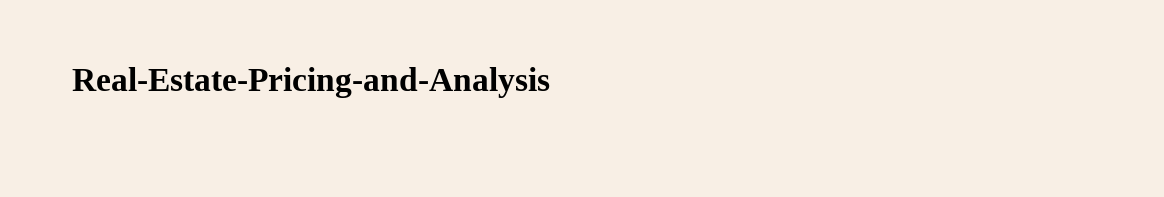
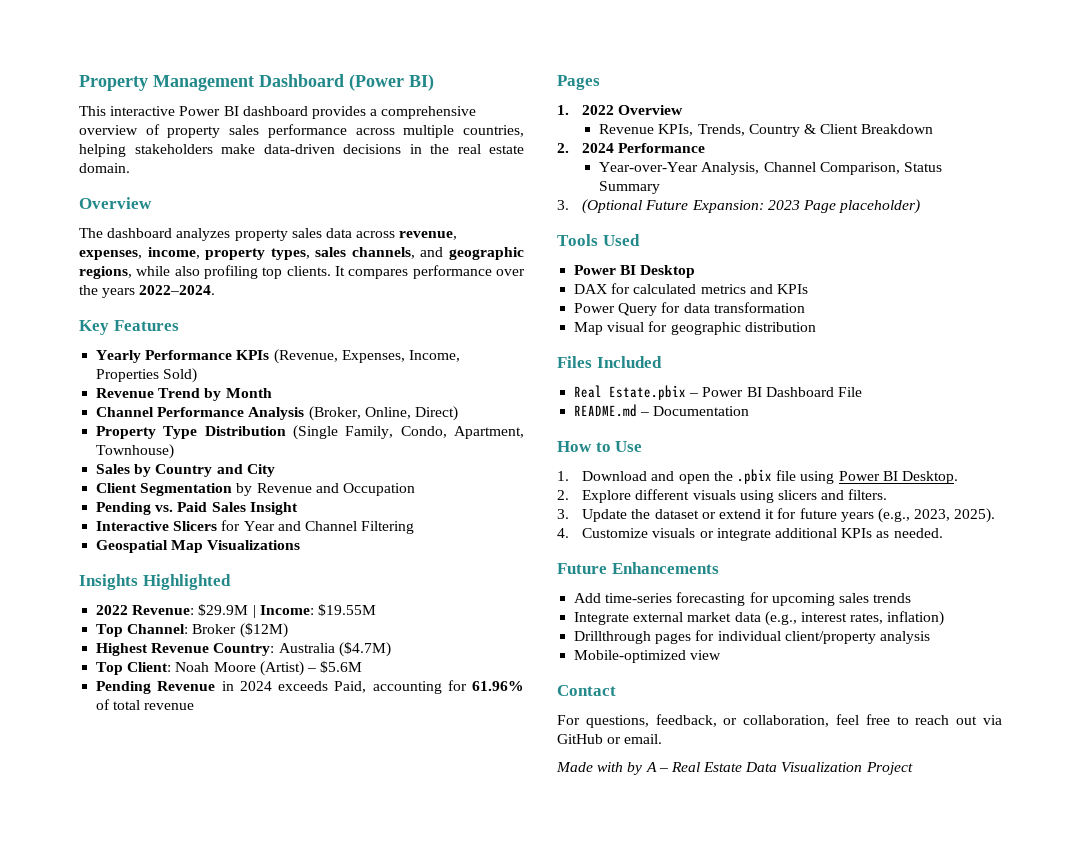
- Real-Estate-Pricing-and-Analysis
+ Property Management Dashboard (Power BI)
+ This interactive Power BI dashboard provides a comprehensive overview of property sales performance across multiple countries, helping stakeholders make data-driven decisions in the real estate domain.
+ Overview
+ The dashboard analyzes property sales data across revenue, expenses, income, property types, sales channels, and geographic regions, while also profiling top clients. It compares performance over the years 2022–2024.
+ Key Features
+ Yearly Performance KPIs (Revenue, Expenses, Income, Properties Sold)
+ Revenue Trend by Month
+ Channel Performance Analysis (Broker, Online, Direct)
+ Property Type Distribution (Single Family, Condo, Apartment, Townhouse)
+ Sales by Country and City
+ Client Segmentation by Revenue and Occupation
+ Pending vs. Paid Sales Insight
+ Interactive Slicers for Year and Channel Filtering
+ Geospatial Map Visualizations
+ Insights Highlighted
+ 2022 Revenue: $29.9M | Income: $19.55M
+ Top Channel: Broker ($12M)
+ Highest Revenue Country: Australia ($4.7M)
+ Top Client: Noah Moore (Artist) – $5.6M
+ Pending Revenue in 2024 exceeds Paid, accounting for 61.96% of total revenue
+ Pages
+ 1. 2022 Overview
+ Revenue KPIs, Trends, Country & Client Breakdown
+ 2. 2024 Performance
+ Year-over-Year Analysis, Channel Comparison, Status Summary
+ 3. (Optional Future Expansion: 2023 Page placeholder)
+ Tools Used
+ Power BI Desktop
+ DAX for calculated metrics and KPIs
+ Power Query for data transformation
+ Map visual for geographic distribution
+ Files Included
+ Real Estate.pbix – Power BI Dashboard File
+ README.md – Documentation
+ How to Use
+ 1. Download and open the .pbix file using Power BI Desktop.
+ 2. Explore different visuals using slicers and filters.
+ 3. Update the dataset or extend it for future years (e.g., 2023, 2025).
+ 4. Customize visuals or integrate additional KPIs as needed.
+ Future Enhancements
+ Add time-series forecasting for upcoming sales trends
+ Integrate external market data (e.g., interest rates, inflation)
+ Drillthrough pages for individual client/property analysis
+ Mobile-optimized view
+ Contact
+ For questions, feedback, or collaboration, feel free to reach out via GitHub or email.
+ Made with by A – Real Estate Data Visualization Project

